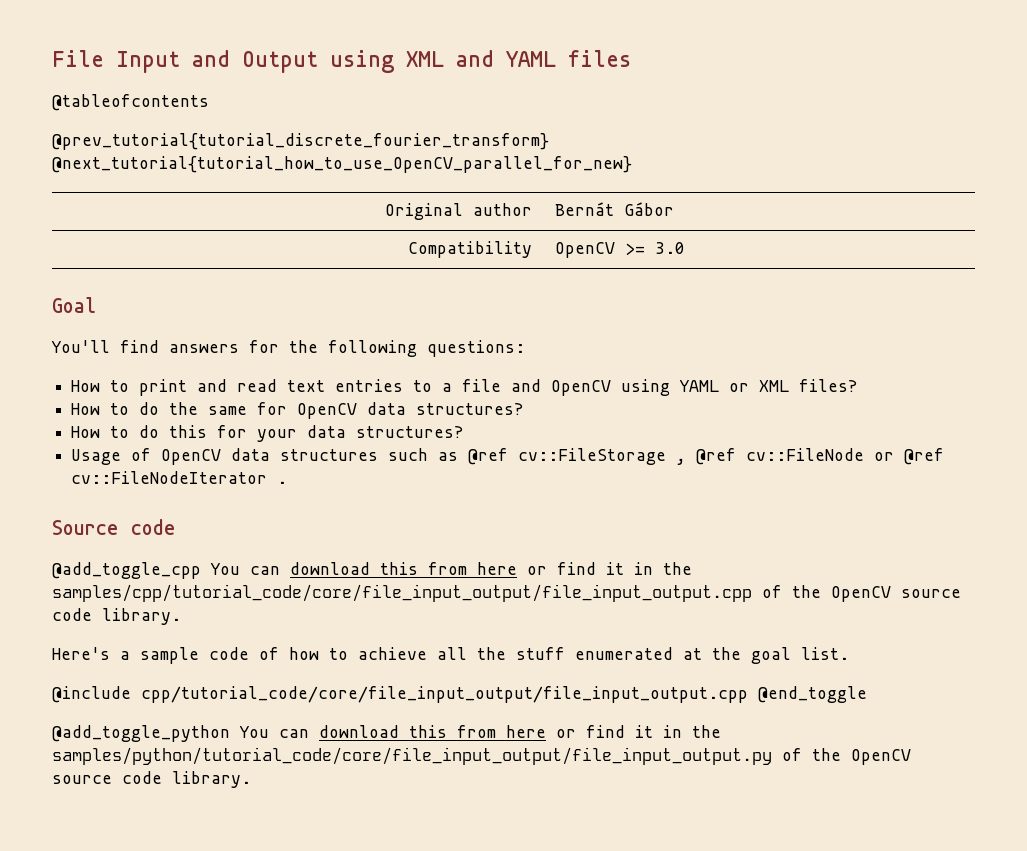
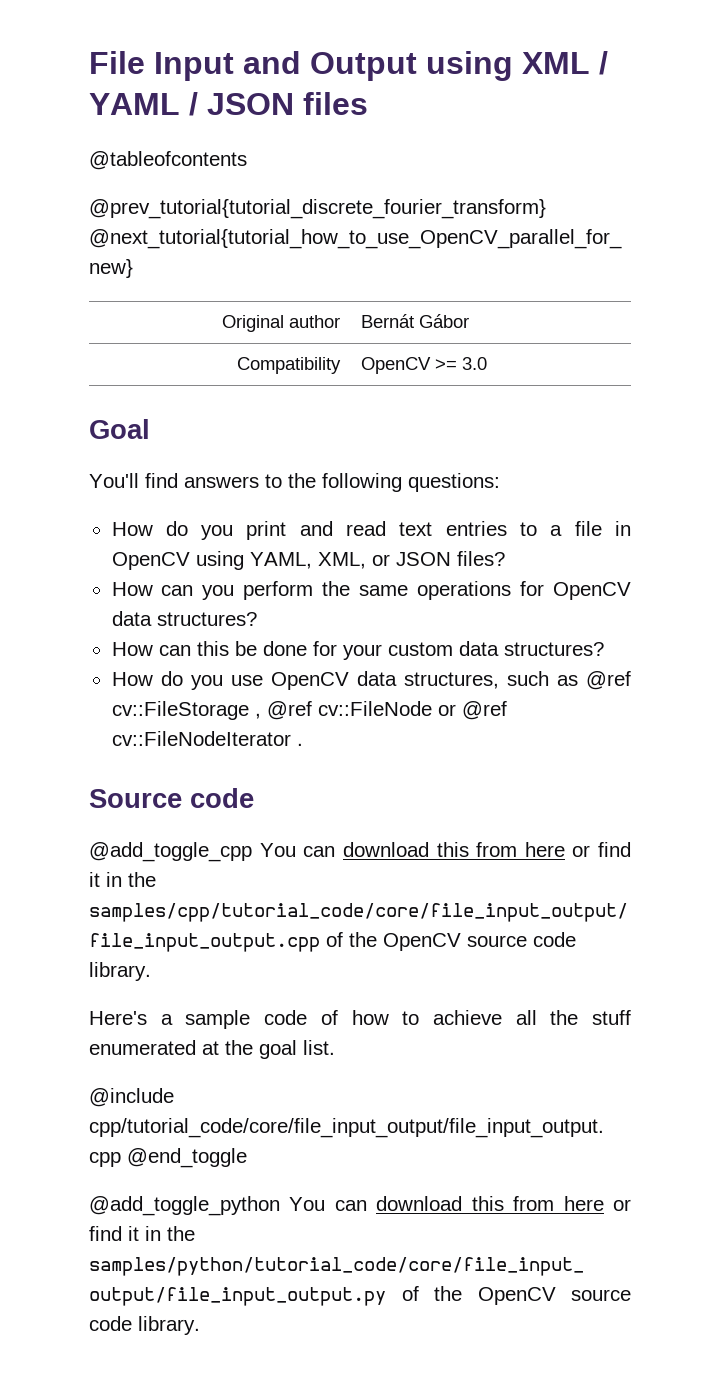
- File Input and Output using XML and YAML files
+ File Input and Output using XML / YAML / JSON files
- You'll find answers for the following questions:
+ You'll find answers to the following questions:
- How to print and read text entries to a file and OpenCV using YAML or XML files?
+ How do you print and read text entries to a file in OpenCV using YAML, XML, or JSON files?
- How to do the same for OpenCV data structures?
+ How can you perform the same operations for OpenCV data structures?
- How to do this for your data structures?
- Usage of OpenCV data structures such as @ref cv::FileStorage , @ref cv::FileNode or @ref cv::FileNodeIterator .
+ How can this be done for your custom data structures?
+ How do you use OpenCV data structures, such as @ref cv::FileStorage , @ref cv::FileNode or @ref cv::FileNodeIterator .

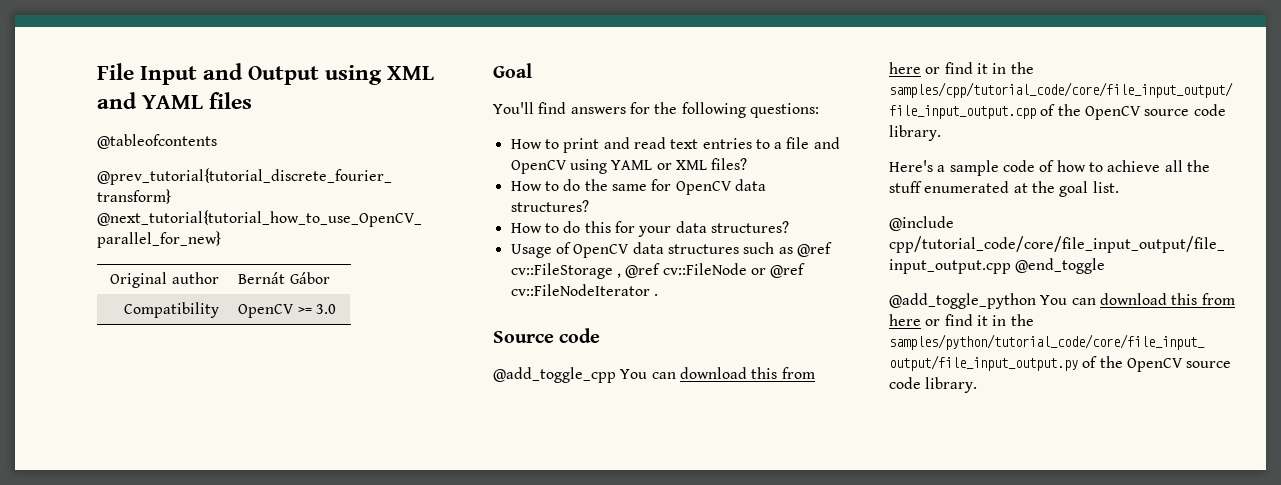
- File Input and Output using XML / YAML / JSON files
+ File Input and Output using XML and YAML files
- You'll find answers to the following questions:
+ You'll find answers for the following questions:
- How do you print and read text entries to a file in OpenCV using YAML, XML, or JSON files?
+ How to print and read text entries to a file and OpenCV using YAML or XML files?
- How can you perform the same operations for OpenCV data structures?
+ How to do the same for OpenCV data structures?
- How can this be done for your custom data structures?
- How do you use OpenCV data structures, such as @ref cv::FileStorage , @ref cv::FileNode or @ref cv::FileNodeIterator .
+ How to do this for your data structures?
+ Usage of OpenCV data structures such as @ref cv::FileStorage , @ref cv::FileNode or @ref cv::FileNodeIterator .

